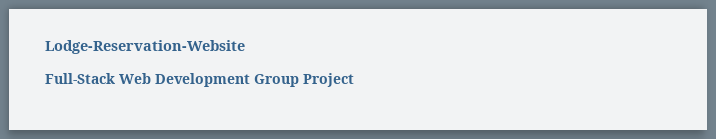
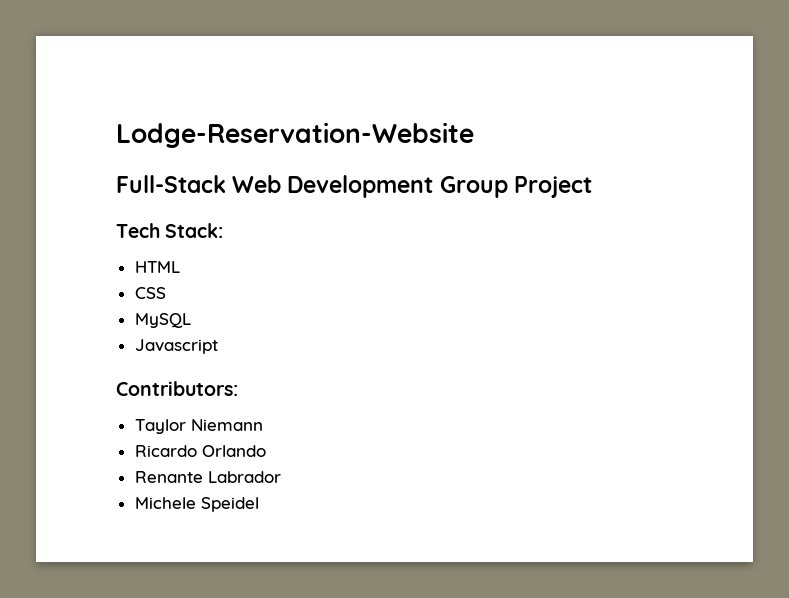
+ Tech Stack:
+ HTML
+ CSS
+ MySQL
+ Javascript
+ Contributors:
+ Taylor Niemann
+ Ricardo Orlando
+ Renante Labrador
+ Michele Speidel

